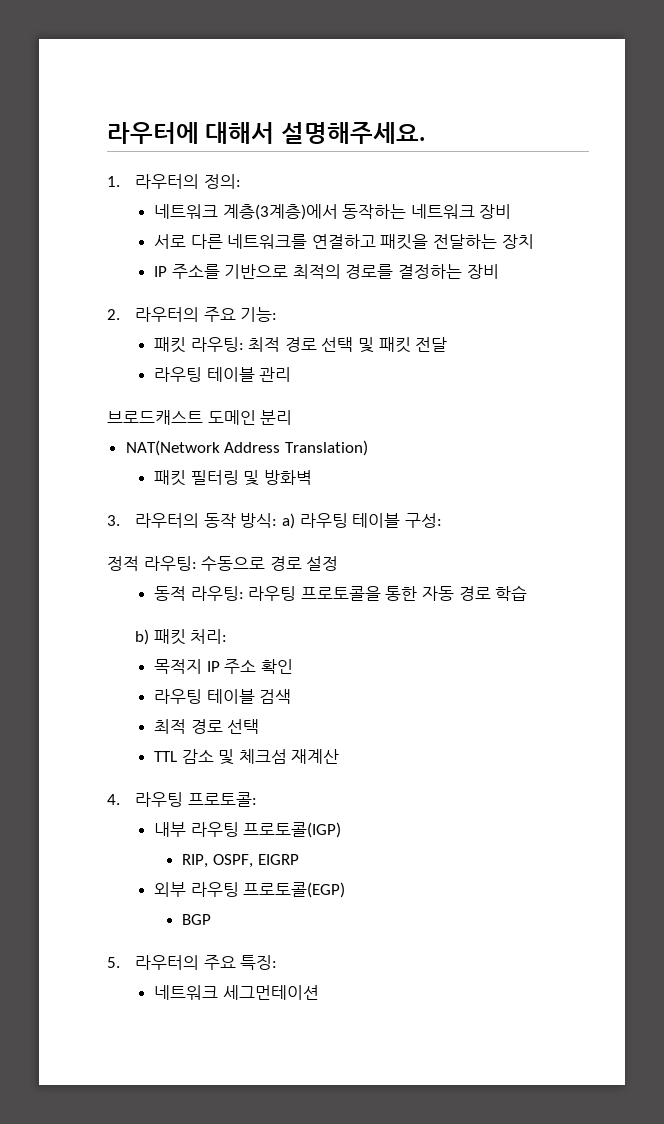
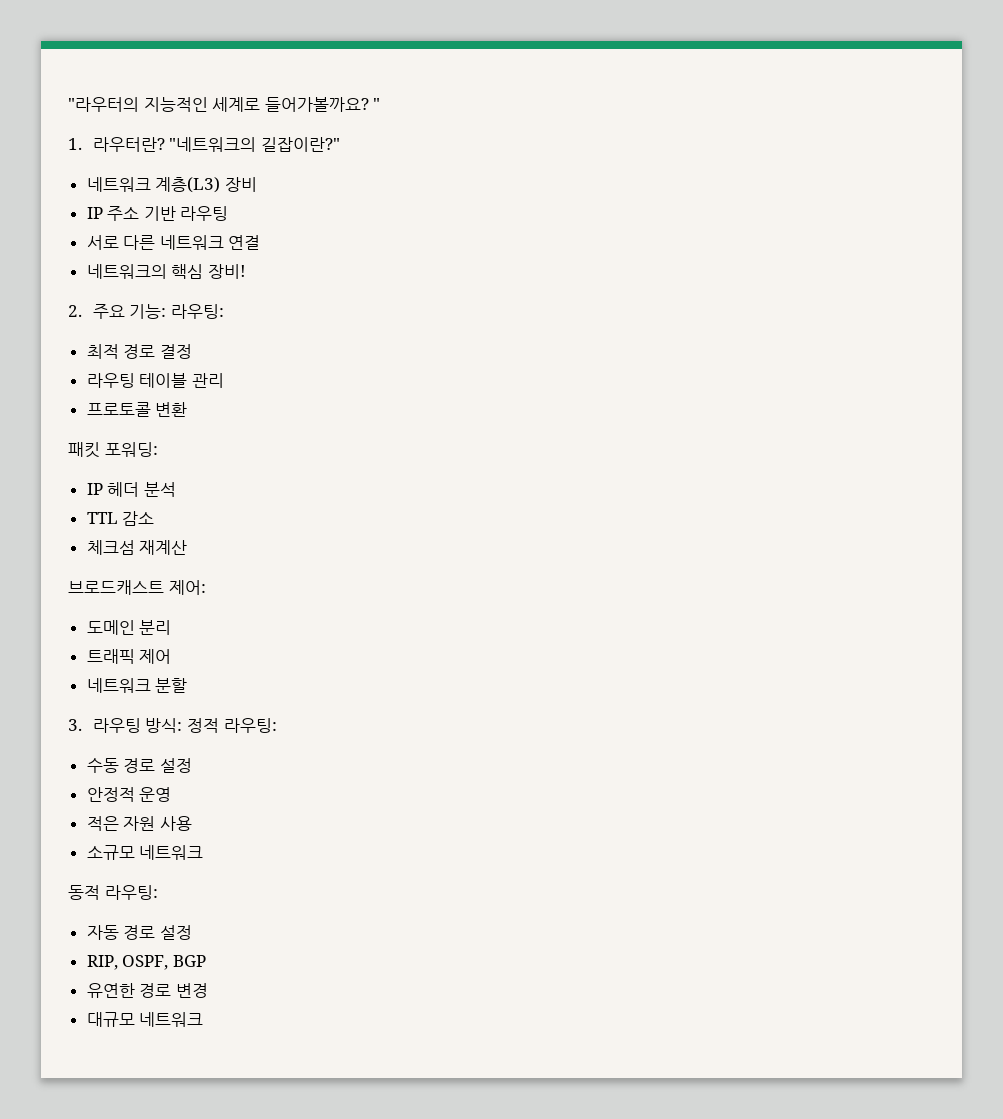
- 라우터에 대해서 설명해주세요.
- 1. 라우터의 정의:
- 네트워크 계층(3계층)에서 동작하는 네트워크 장비
- 서로 다른 네트워크를 연결하고 패킷을 전달하는 장치
- IP 주소를 기반으로 최적의 경로를 결정하는 장비
+ "라우터의 지능적인 세계로 들어가볼까요? "
+ 1. 라우터란? "네트워크의 길잡이란?"
+ 네트워크 계층(L3) 장비
+ IP 주소 기반 라우팅
+ 서로 다른 네트워크 연결
+ 네트워크의 핵심 장비!
- 2. 라우터의 주요 기능:
- 패킷 라우팅: 최적 경로 선택 및 패킷 전달
+ 2. 주요 기능: 라우팅:
+ 최적 경로 결정
  라우팅 테이블 관리
+ 프로토콜 변환
+ 패킷 포워딩:
+ IP 헤더 분석
+ TTL 감소
+ 체크섬 재계산
- 브로드캐스트 도메인 분리
+ 브로드캐스트 제어:
+ 도메인 분리
- NAT(Network Address Translation)
- 패킷 필터링 및 방화벽
- 3. 라우터의 동작 방식: a) 라우팅 테이블 구성:
- 정적 라우팅: 수동으로 경로 설정
- 동적 라우팅: 라우팅 프로토콜을 통한 자동 경로 학습
- b) 패킷 처리:
- 목적지 IP 주소 확인
- 라우팅 테이블 검색
- 최적 경로 선택
- TTL 감소 및 체크섬 재계산
- 4. 라우팅 프로토콜:
- 내부 라우팅 프로토콜(IGP)
- RIP, OSPF, EIGRP
- 외부 라우팅 프로토콜(EGP)
- BGP
- 5. 라우터의 주요 특징:
- 네트워크 세그먼테이션
+ 트래픽 제어
+ 네트워크 분할
+ 3. 라우팅 방식: 정적 라우팅:
+ 수동 경로 설정
+ 안정적 운영
+ 적은 자원 사용
+ 소규모 네트워크
+ 동적 라우팅:
+ 자동 경로 설정
+ RIP, OSPF, BGP
+ 유연한 경로 변경
+ 대규모 네트워크

